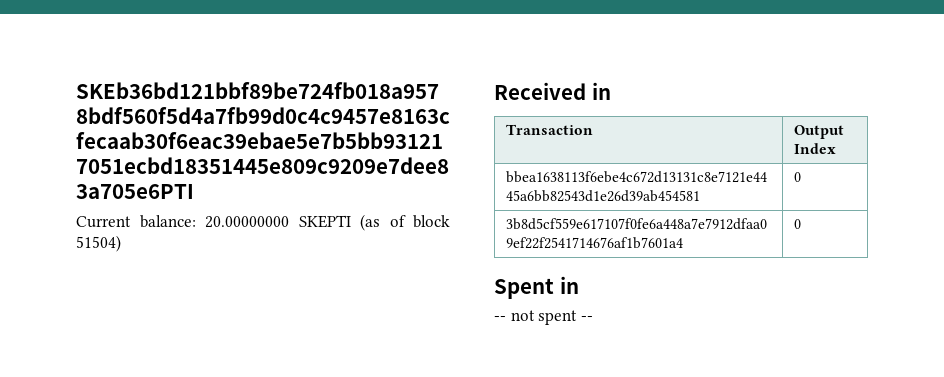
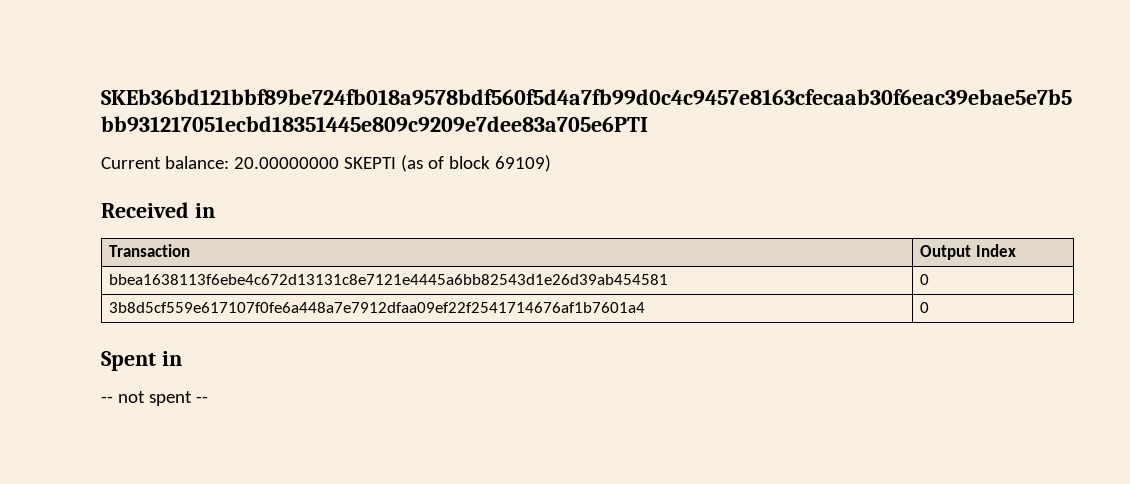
- Current balance: 20.00000000 SKEPTI (as of block 51504)
+ Current balance: 20.00000000 SKEPTI (as of block 69109)

